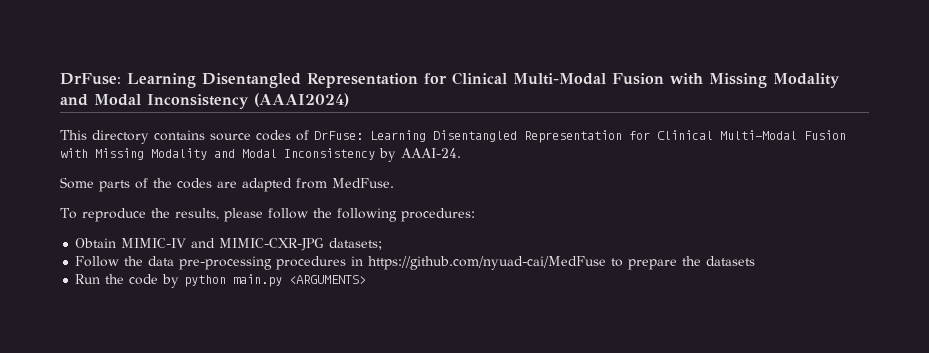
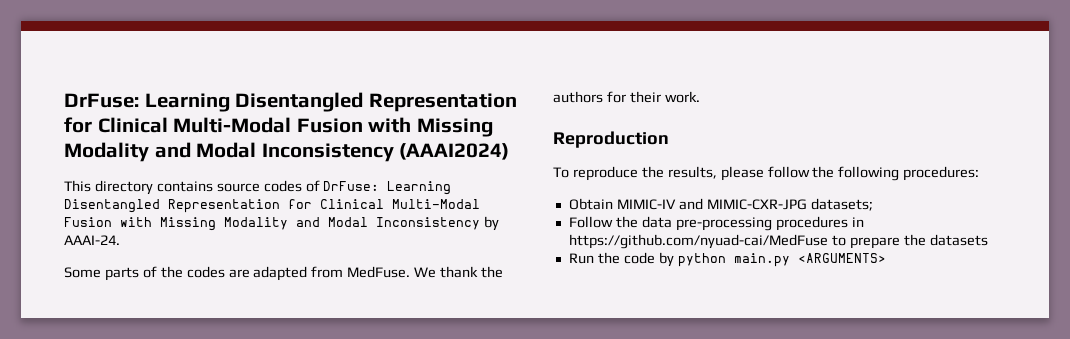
+ We thank the authors for their work.
+ Reproduction

